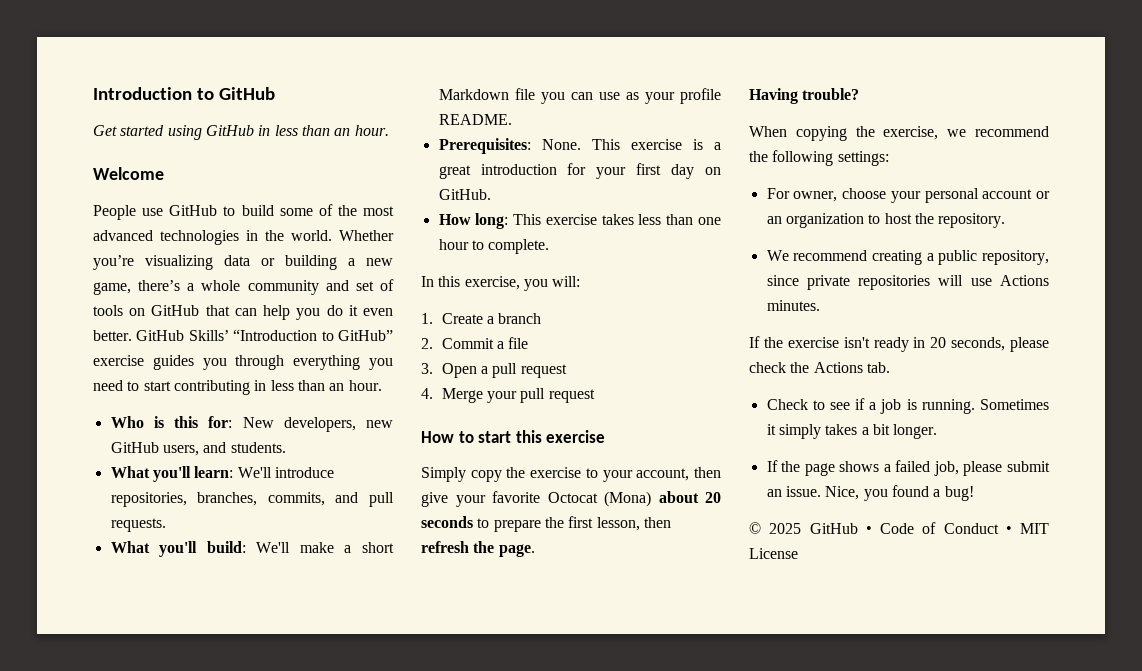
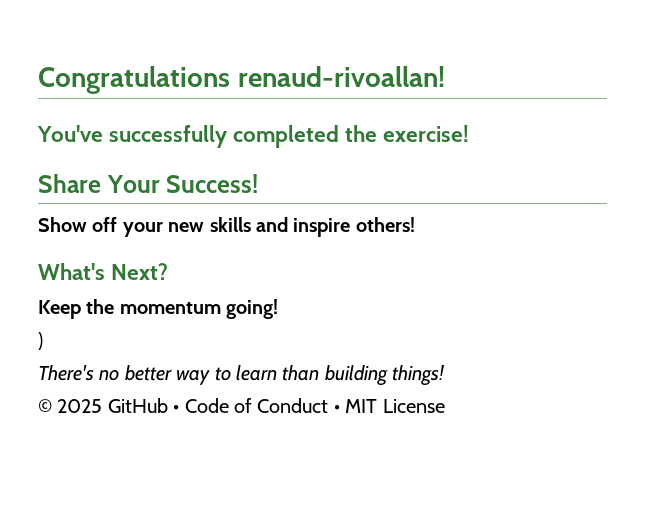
- Introduction to GitHub
- Get started using GitHub in less than an hour.
- Welcome
- People use GitHub to build some of the most advanced technologies in the world. Whether you’re visualizing data or building a new game, there’s a whole community and set of tools on GitHub that can help you do it even better. GitHub Skills’ “Introduction to GitHub” exercise guides you through everything you need to start contributing in less than an hour.
- Who is this for: New developers, new GitHub users, and students.
- What you'll learn: We'll introduce repositories, branches, commits, and pull requests.
- What you'll build: We'll make a short Markdown file you can use as your profile README.
- Prerequisites: None. This exercise is a great introduction for your first day on GitHub.
- How long: This exercise takes less than one hour to complete.
- In this exercise, you will:
- 1. Create a branch
- 2. Commit a file
- 3. Open a pull request
- 4. Merge your pull request
- How to start this exercise
- Simply copy the exercise to your account, then give your favorite Octocat (Mona) about 20 seconds to prepare the first lesson, then refresh the page.
- Having trouble?
- When copying the exercise, we recommend the following settings:
- For owner, choose your personal account or an organization to host the repository.
- We recommend creating a public repository, since private repositories will use Actions minutes.
- If the exercise isn't ready in 20 seconds, please check the Actions tab.
- Check to see if a job is running. Sometimes it simply takes a bit longer.
- If the page shows a failed job, please submit an issue. Nice, you found a bug!
+ Congratulations renaud-rivoallan!
+ You've successfully completed the exercise!
+ Share Your Success!
+ Show off your new skills and inspire others!
+ What's Next?
+ Keep the momentum going!
+ )
+ There's no better way to learn than building things!

